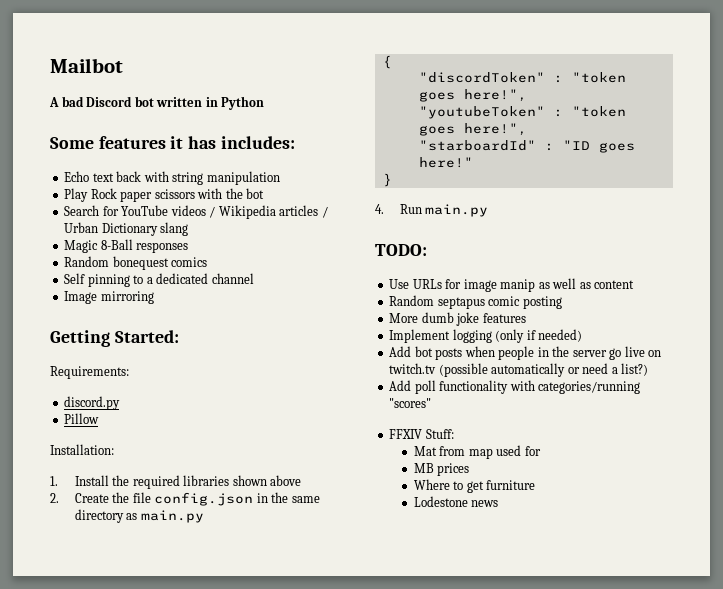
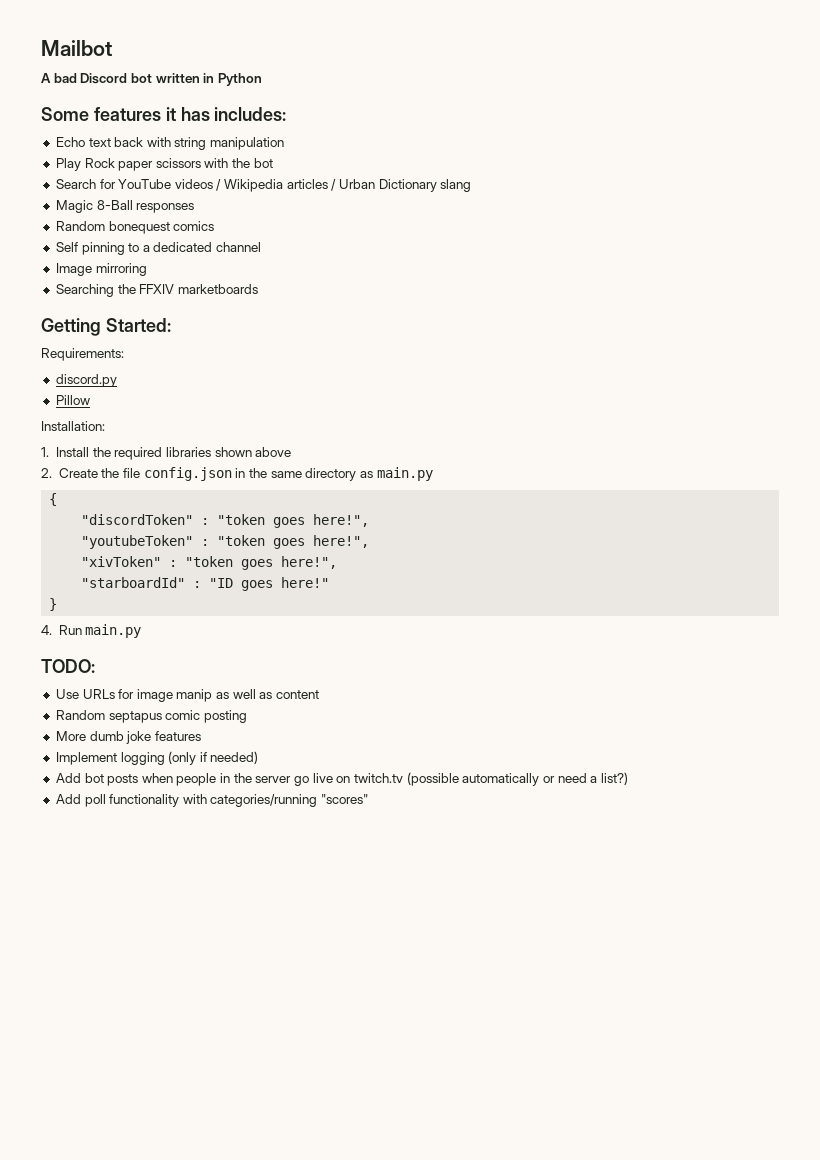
+ Searching the FFXIV marketboards
+ "xivToken" : "token goes here!",
- FFXIV Stuff:
- Mat from map used for
- MB prices
- Where to get furniture
- Lodestone news

